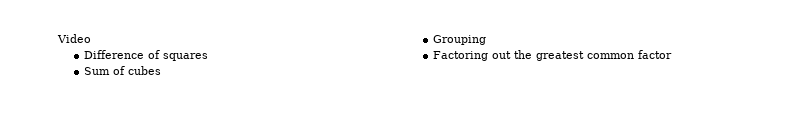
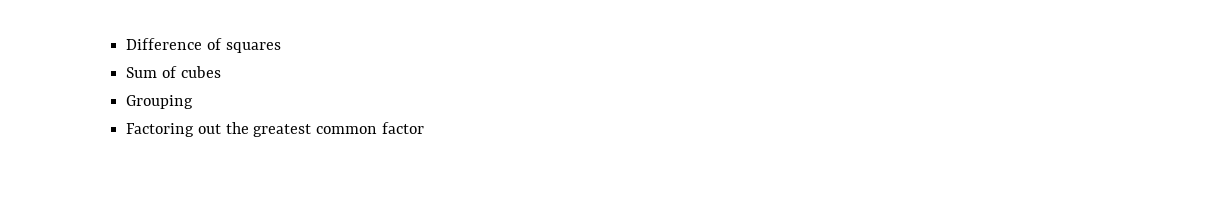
- Video

